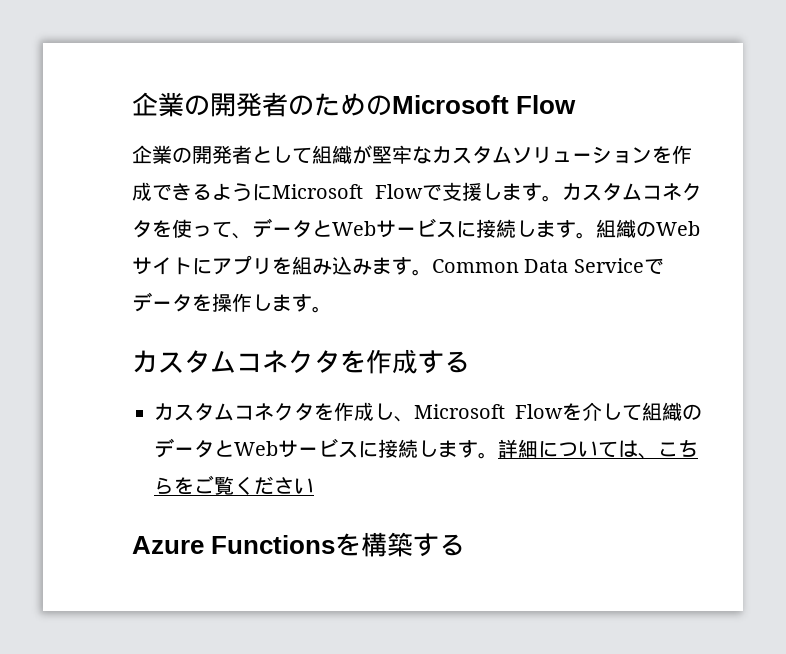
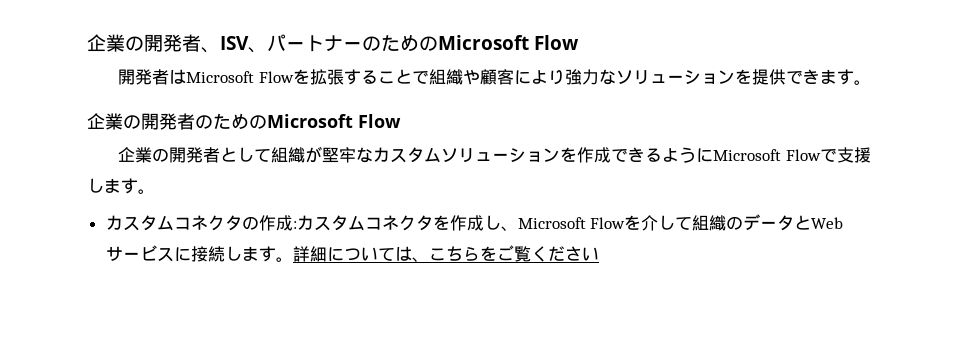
+ 企業の開発者、ISV、パートナーのためのMicrosoft Flow
+ 開発者はMicrosoft Flowを拡張することで組織や顧客により強力なソリューションを提供できます。
- 企業の開発者として組織が堅牢なカスタムソリューションを作成できるようにMicrosoft Flowで支援します。カスタムコネクタを使って、データとWebサービスに接続します。組織のWebサイトにアプリを組み込みます。Common Data Serviceでデータを操作します。
- カスタムコネクタを作成する
- カスタムコネクタを作成し、Microsoft Flowを介して組織のデータとWebサービスに接続します。
+ 企業の開発者として組織が堅牢なカスタムソリューションを作成できるようにMicrosoft Flowで支援します。
+ カスタムコネクタの作成:カスタムコネクタを作成し、Microsoft Flowを介して組織のデータとWebサービスに接続します。
- Azure Functionsを構築する

